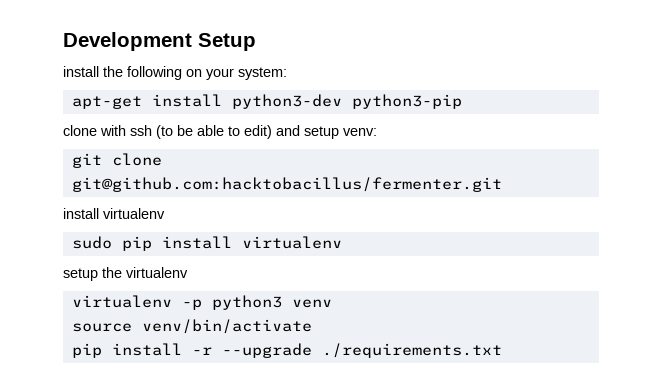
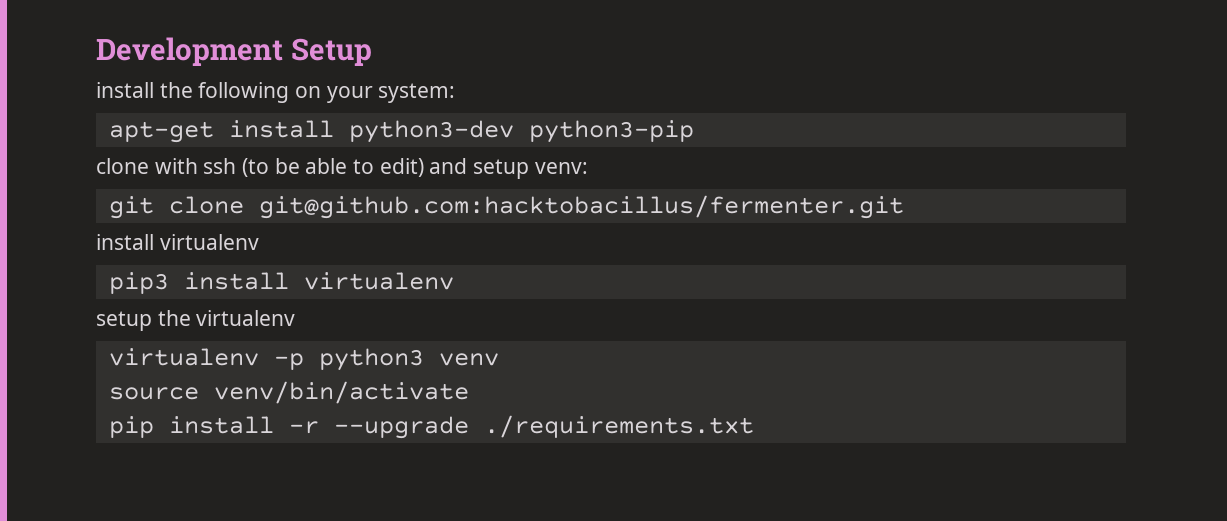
- sudo pip install virtualenv
+ pip3 install virtualenv

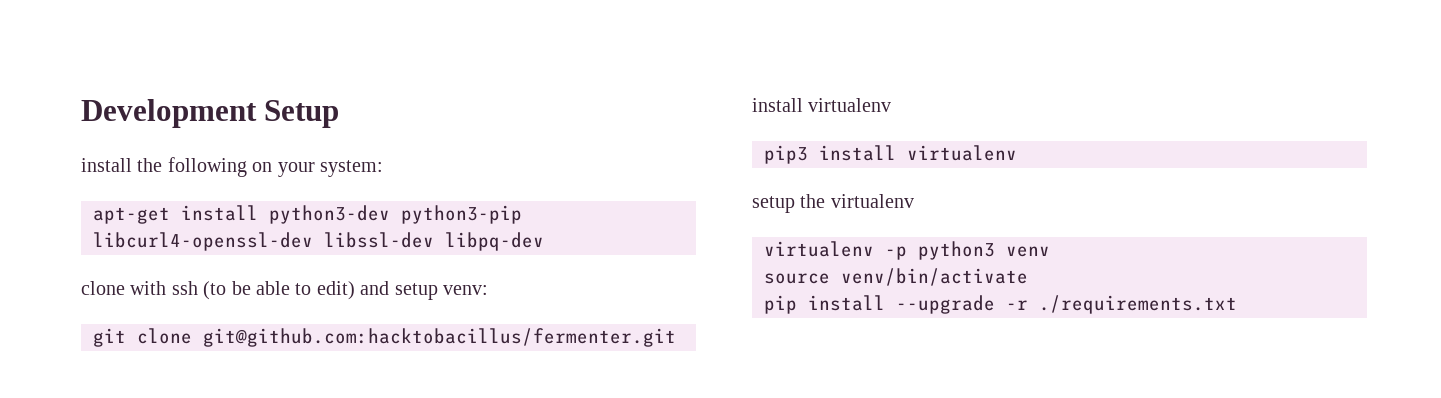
- apt-get install python3-dev python3-pip
+ apt-get install python3-dev python3-pip libcurl4-openssl-dev libssl-dev libpq-dev
- pip install -r --upgrade ./requirements.txt
+ pip install --upgrade -r ./requirements.txt

